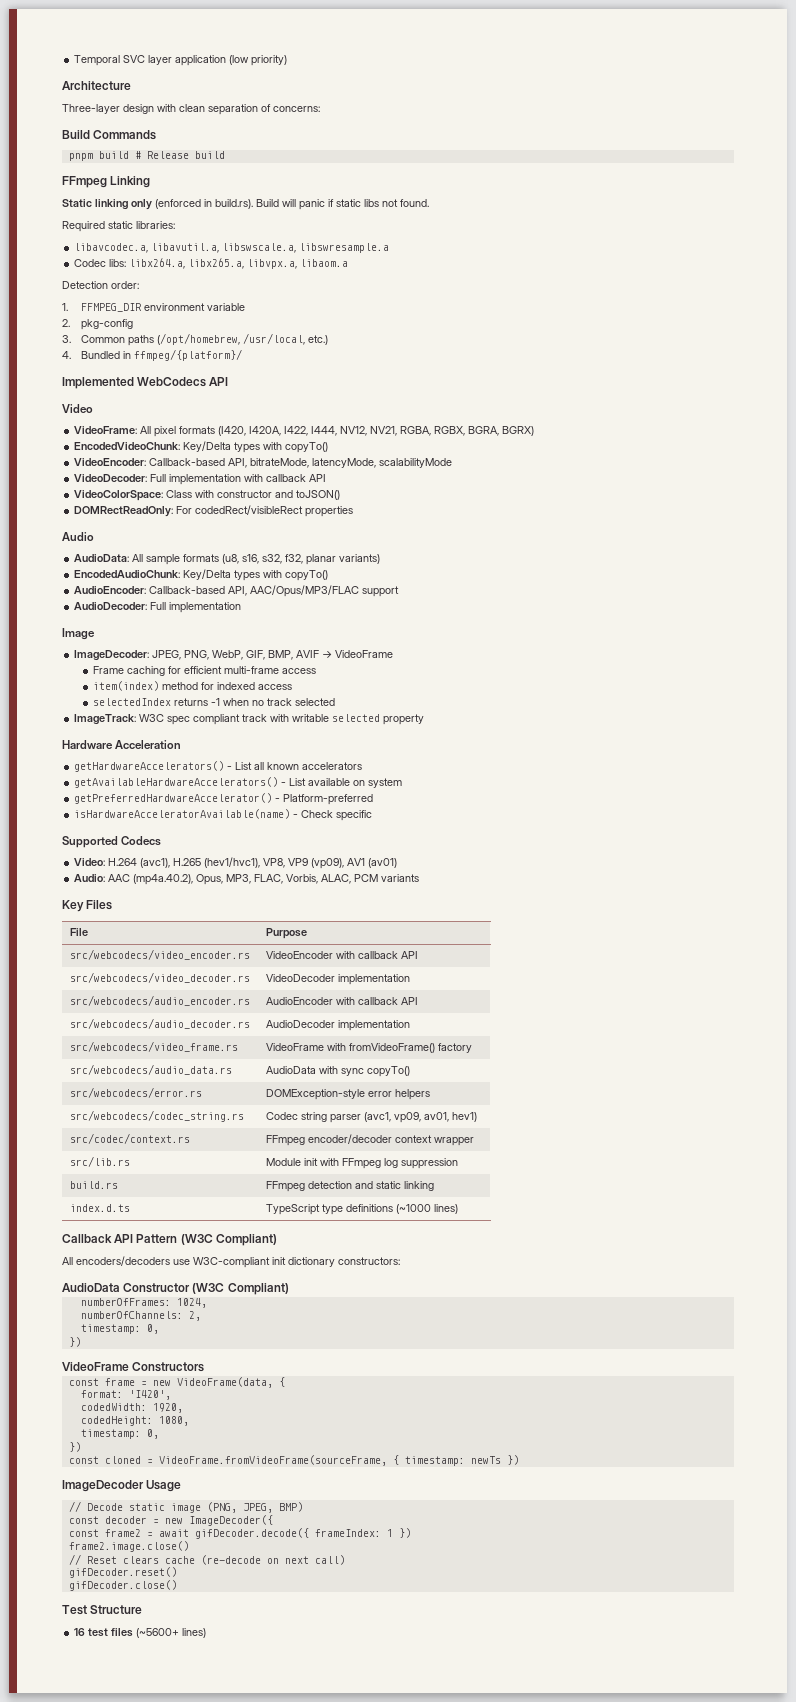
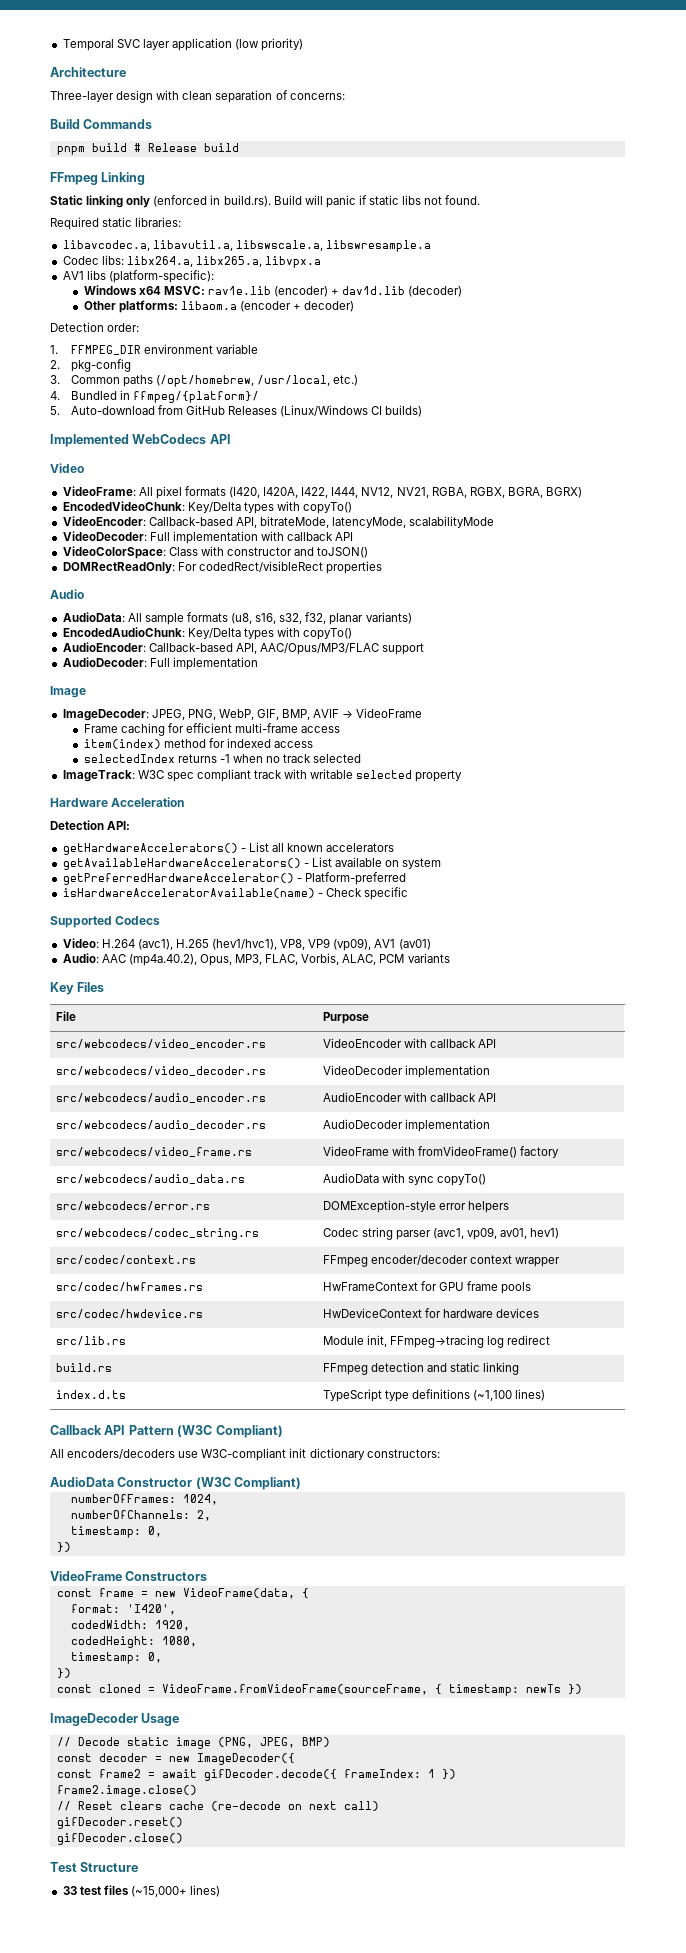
- Codec libs: libx264.a, libx265.a, libvpx.a, libaom.a
+ Codec libs: libx264.a, libx265.a, libvpx.a
+ AV1 libs (platform-specific):
+ Windows x64 MSVC: rav1e.lib (encoder) + dav1d.lib (decoder)
+ Other platforms: libaom.a (encoder + decoder)
+ 5. Auto-download from GitHub Releases (Linux/Windows CI builds)
+ Detection API:
- src/lib.rs | Module init with FFmpeg log suppression
+ src/codec/hwframes.rs | HwFrameContext for GPU frame pools
+ src/codec/hwdevice.rs | HwDeviceContext for hardware devices
+ src/lib.rs | Module init, FFmpeg→tracing log redirect
- index.d.ts | TypeScript type definitions (~1000 lines)
+ index.d.ts | TypeScript type definitions (~1,100 lines)
- 16 test files (~5600+ lines)
+ 33 test files (~15,000+ lines)

